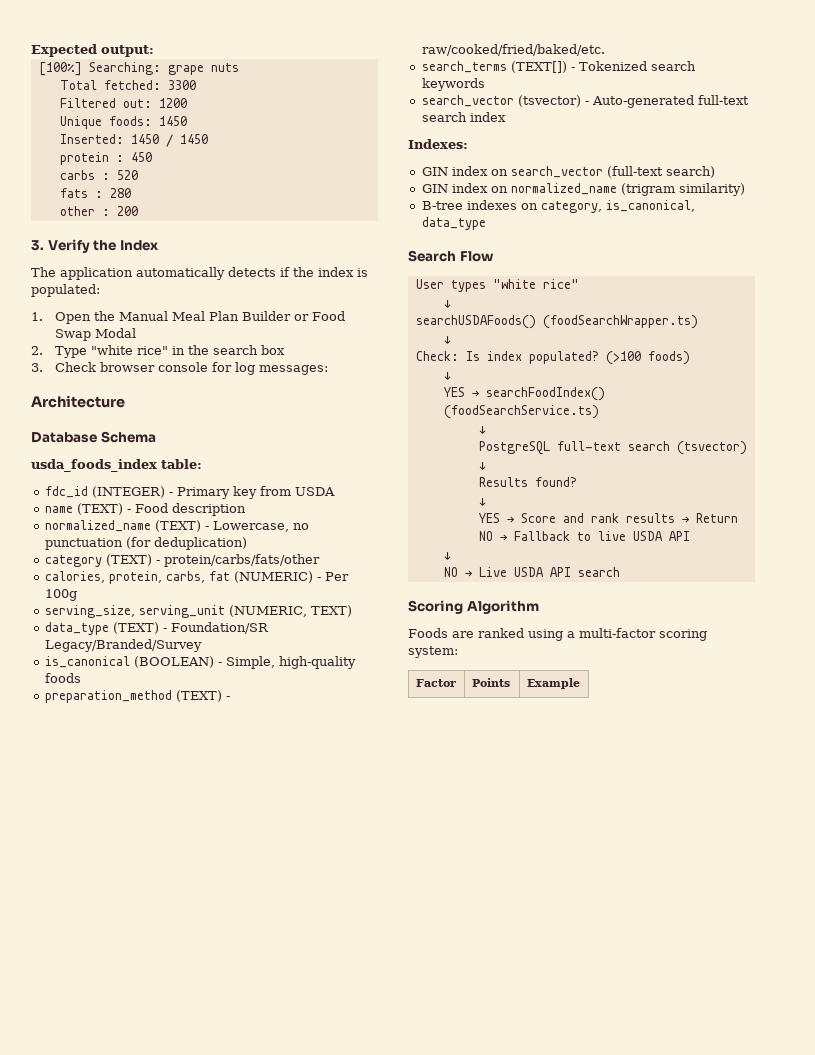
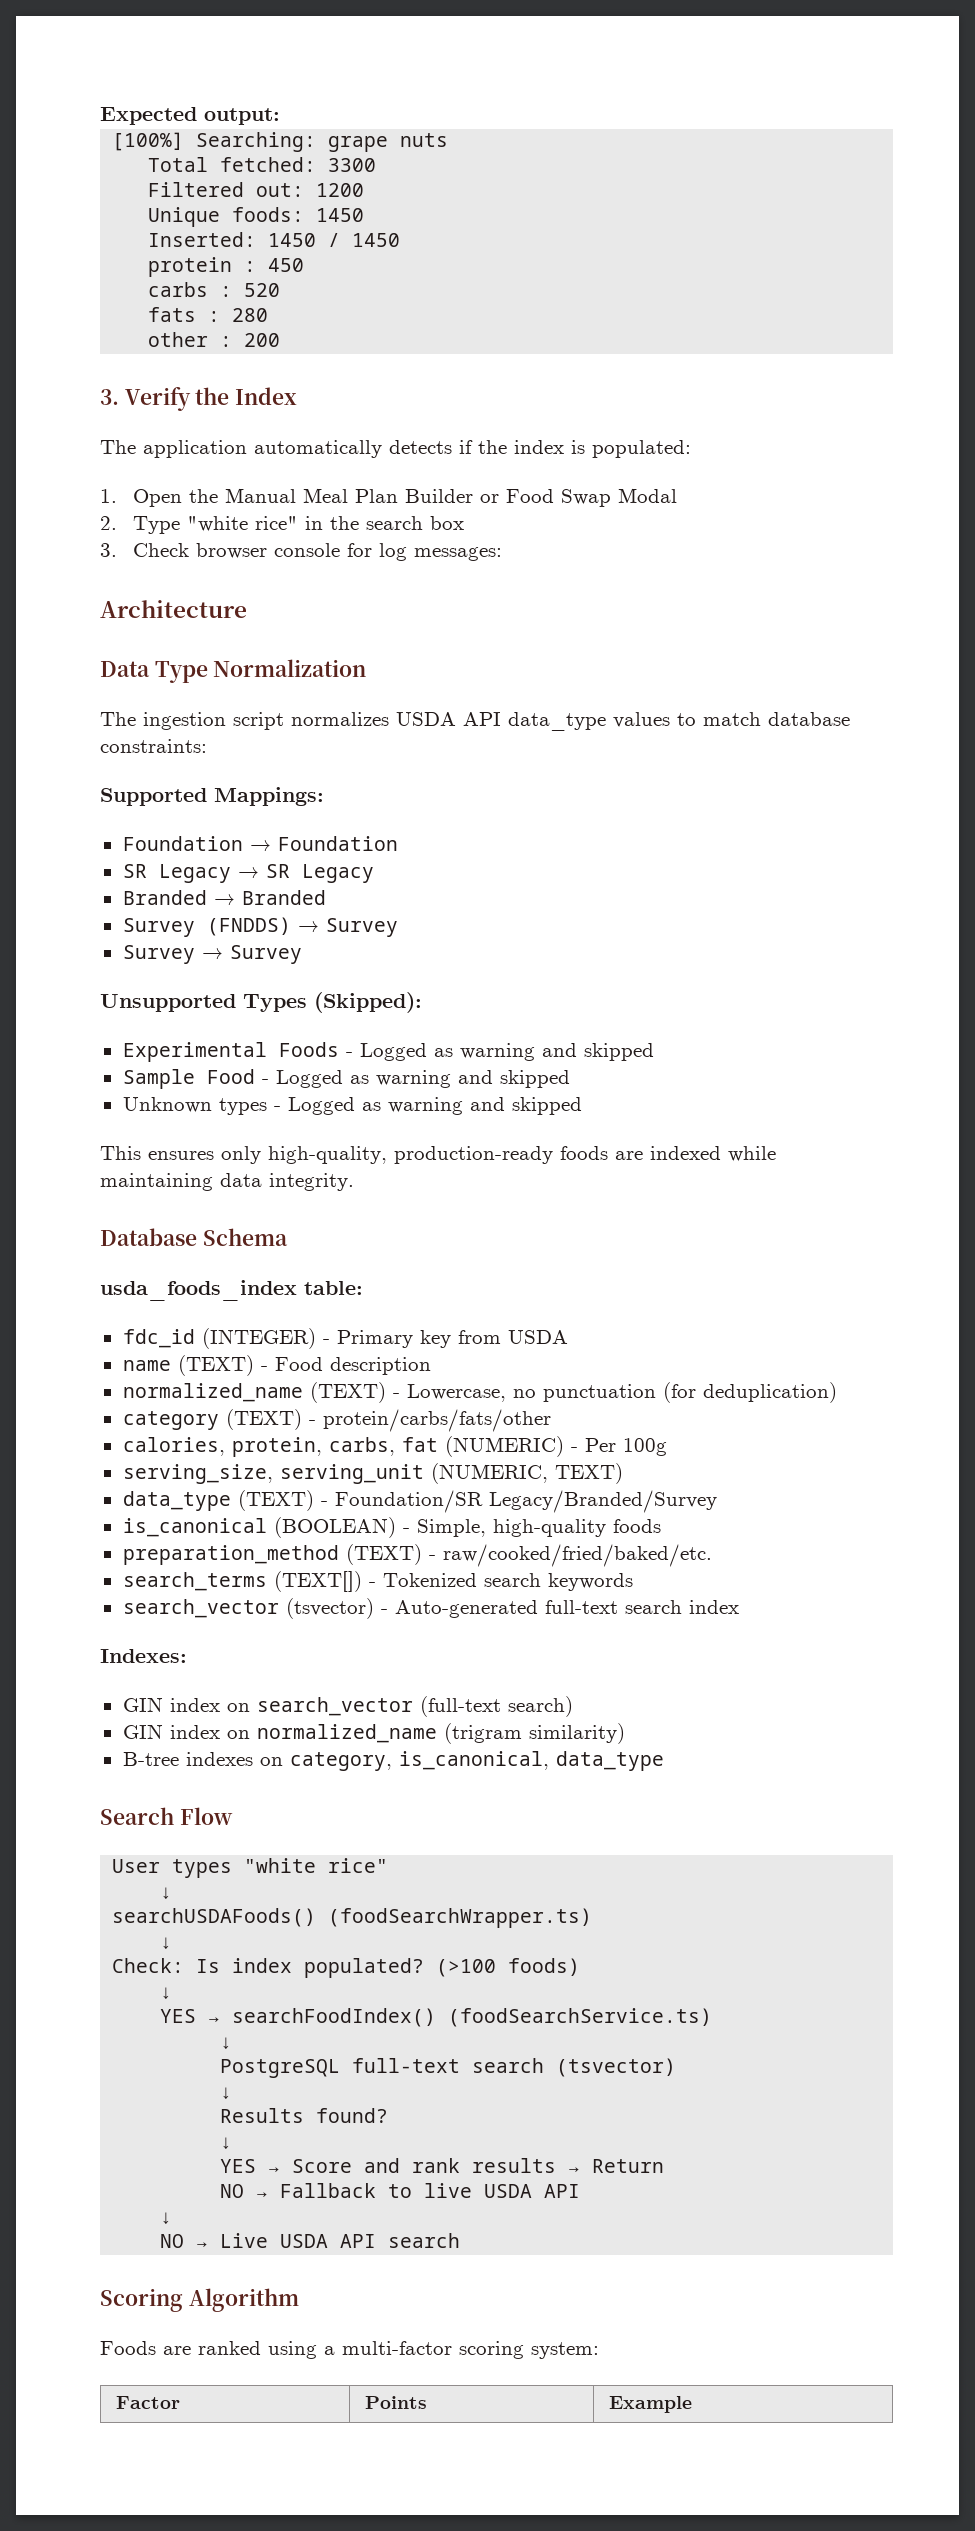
+ Data Type Normalization
+ The ingestion script normalizes USDA API data_type values to match database constraints:
+ Supported Mappings:
+ Foundation → Foundation
+ SR Legacy → SR Legacy
+ Branded → Branded
+ Survey (FNDDS) → Survey
+ Survey → Survey
+ Unsupported Types (Skipped):
+ Experimental Foods - Logged as warning and skipped
+ Sample Food - Logged as warning and skipped
+ Unknown types - Logged as warning and skipped
+ This ensures only high-quality, production-ready foods are indexed while maintaining data integrity.

